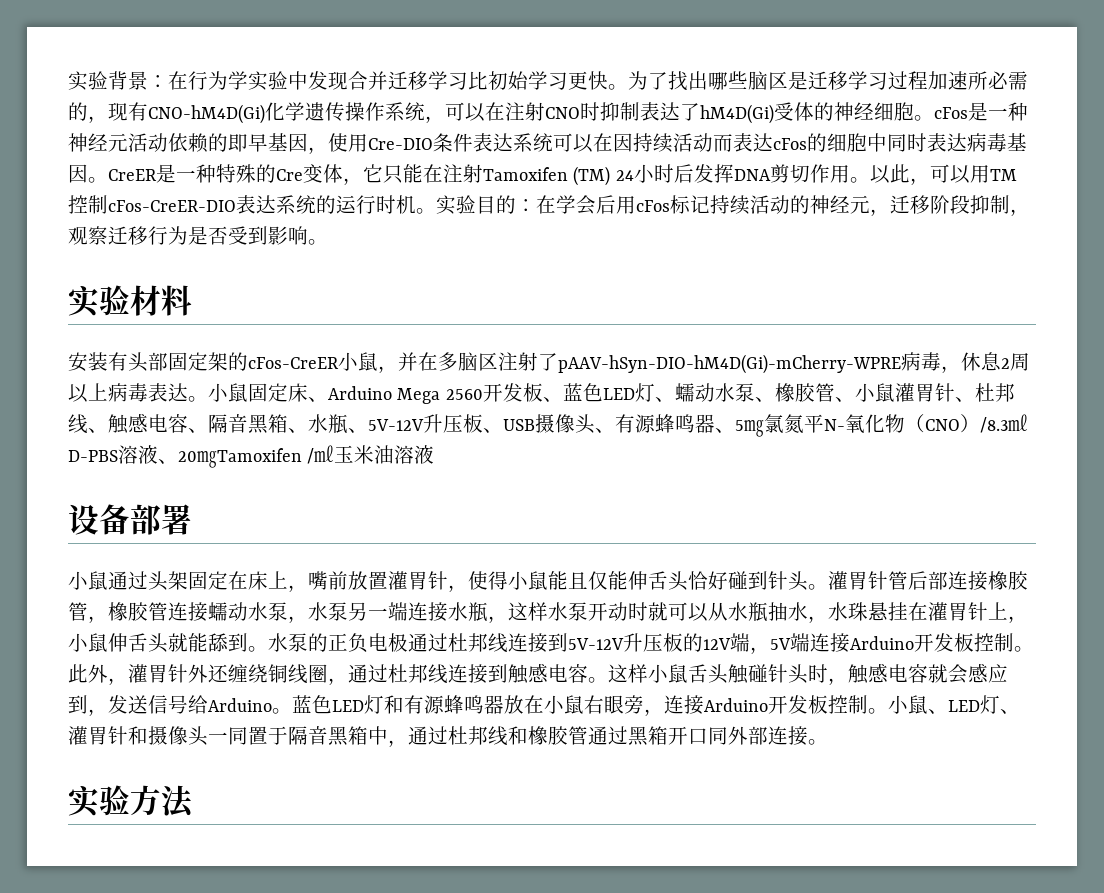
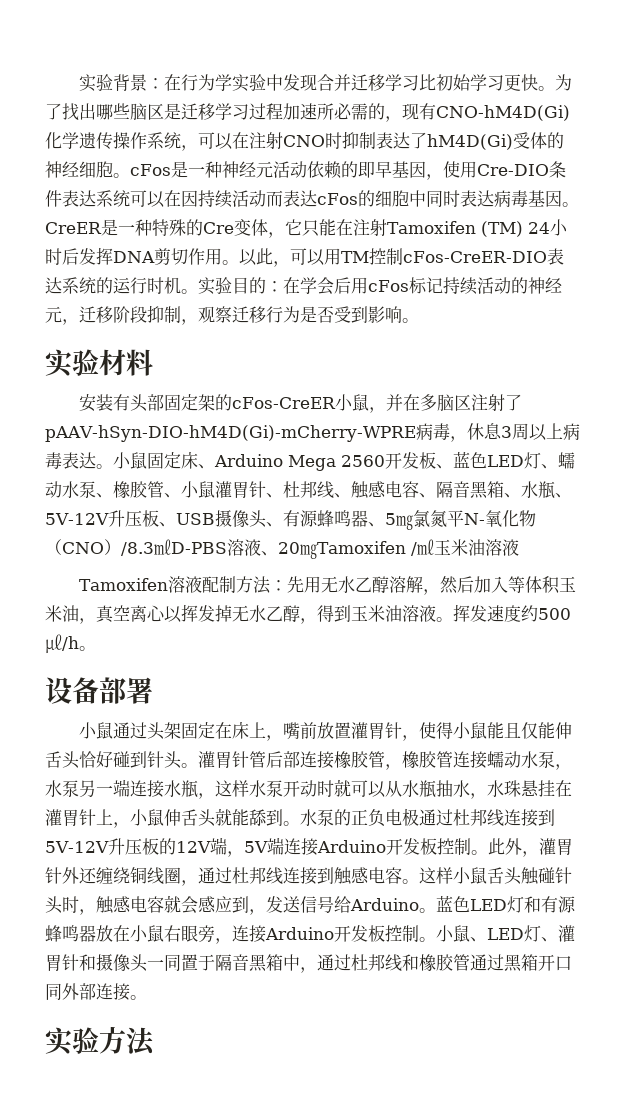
- 安装有头部固定架的cFos-CreER小鼠，并在多脑区注射了pAAV-hSyn-DIO-hM4D(Gi)-mCherry-WPRE病毒，休息2周以上病毒表达。
+ 安装有头部固定架的cFos-CreER小鼠，并在多脑区注射了pAAV-hSyn-DIO-hM4D(Gi)-mCherry-WPRE病毒，休息3周以上病毒表达。
+ Tamoxifen溶液配制方法：先用无水乙醇溶解，然后加入等体积玉米油，真空离心以挥发掉无水乙醇，得到玉米油溶液。挥发速度约500㎕/h。

